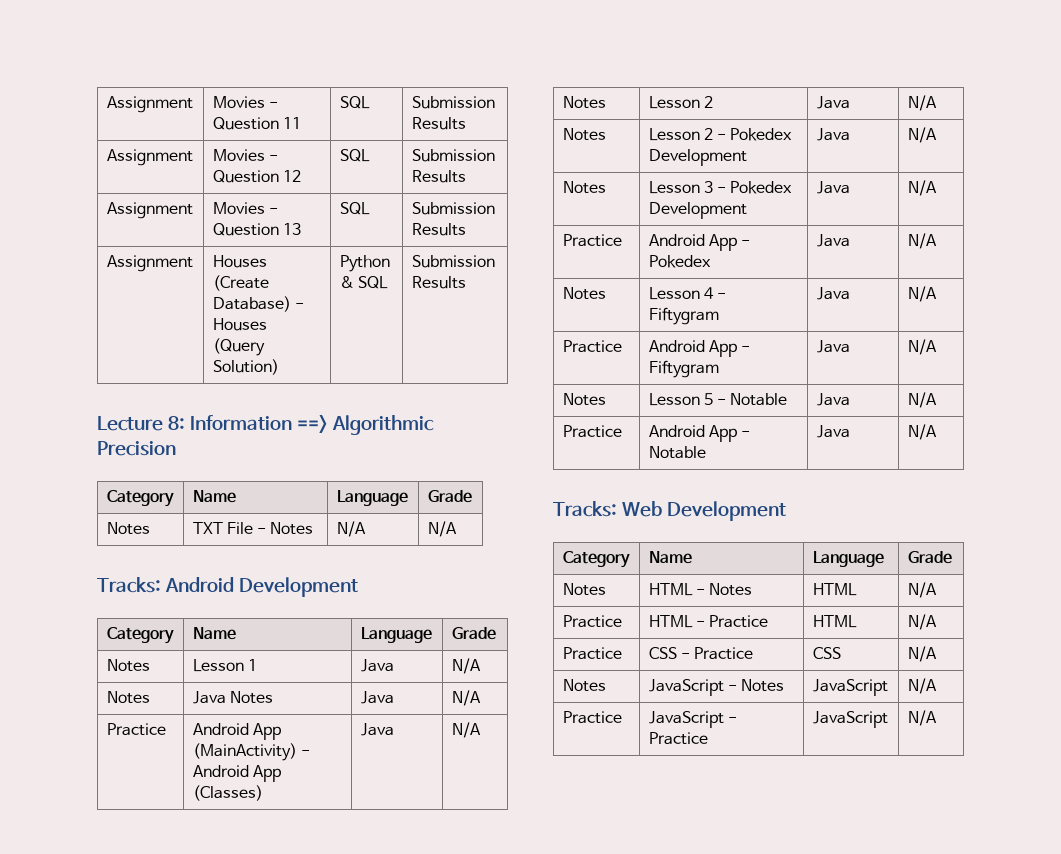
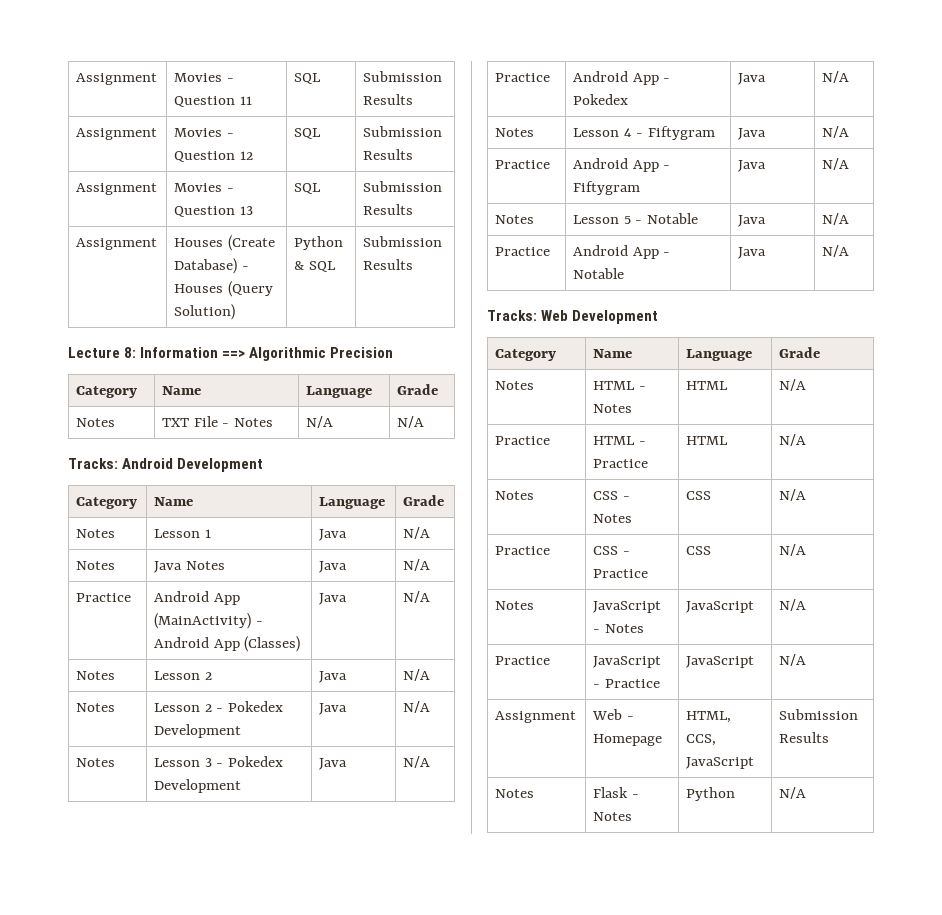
+ Notes | CSS - Notes | CSS | N/A
+ Assignment | Web - Homepage | HTML, CCS, JavaScript | Submission Results
+ Notes | Flask - Notes | Python | N/A

